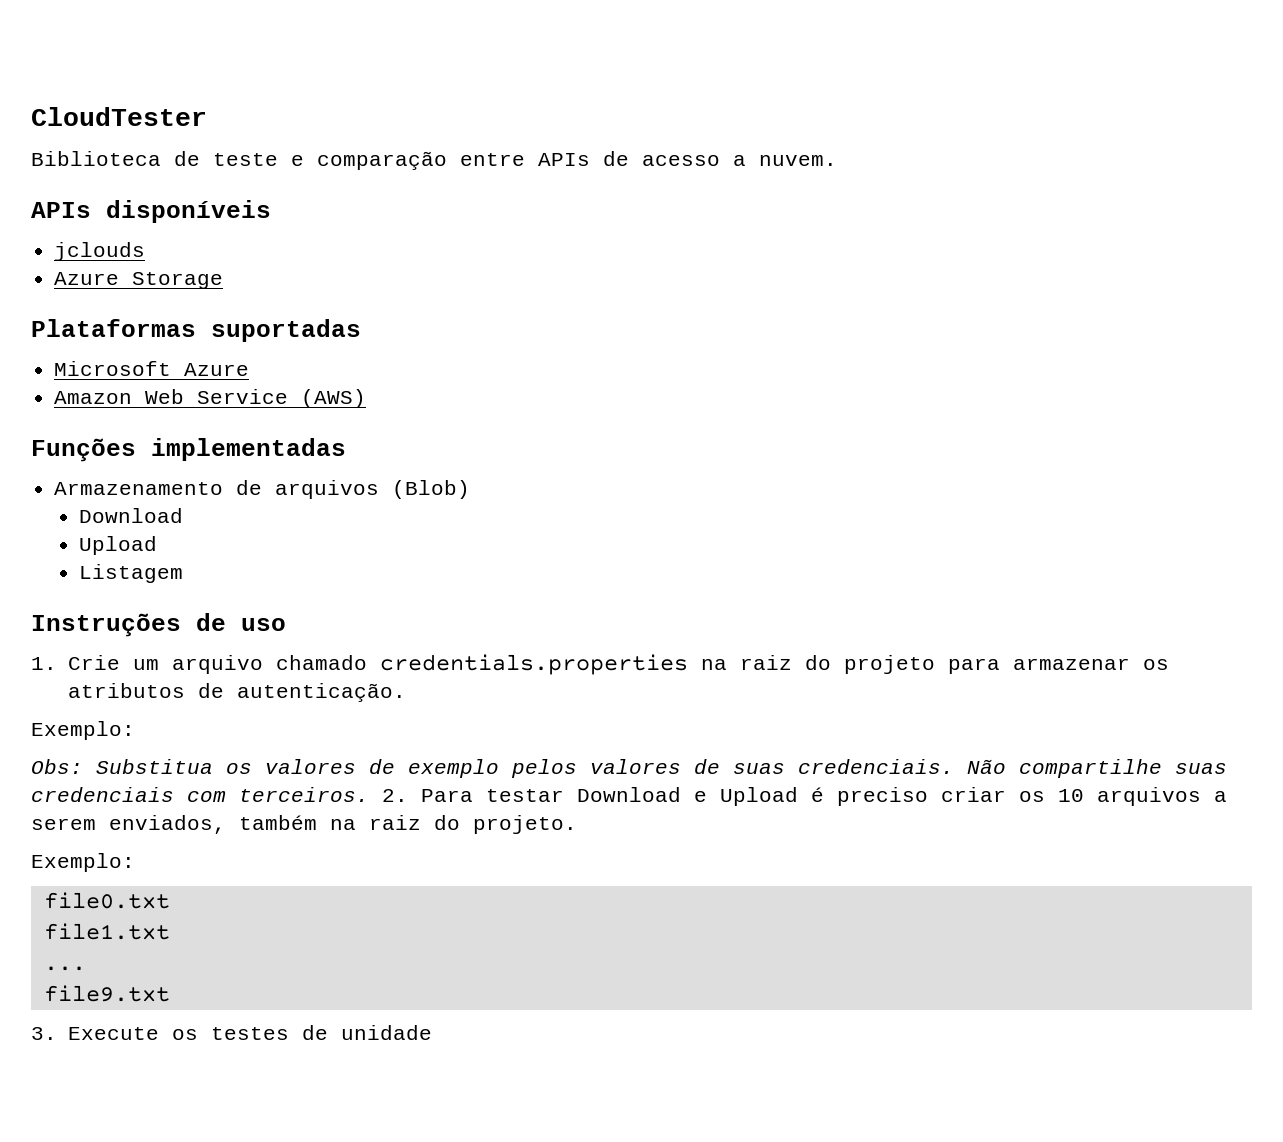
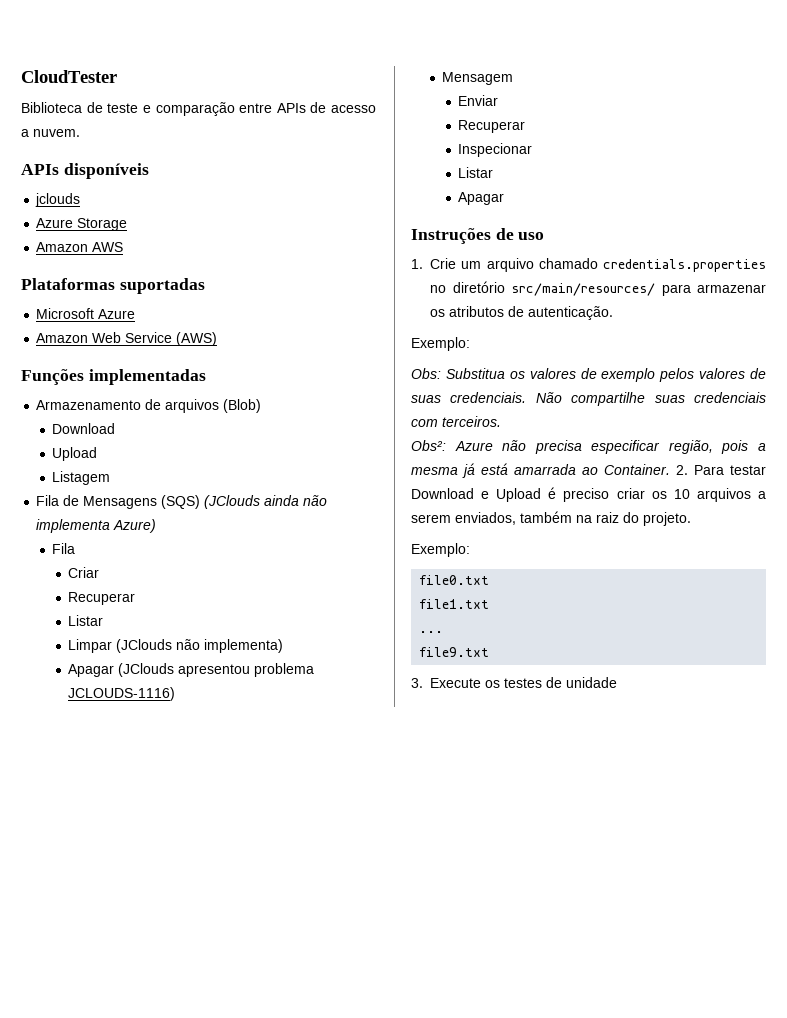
+ Amazon AWS
+ Fila de Mensagens (SQS) (JClouds ainda não implementa Azure)
+ Fila
+ Criar
+ Recuperar
+ Listar
+ Limpar (JClouds não implementa)
+ Apagar (JClouds apresentou problema JCLOUDS-1116)
+ Mensagem
+ Enviar
+ Recuperar
+ Inspecionar
+ Listar
+ Apagar
- 1. Crie um arquivo chamado credentials.properties na raiz do projeto para armazenar os atributos de autenticação.
+ 1. Crie um arquivo chamado credentials.properties no diretório src/main/resources/ para armazenar os atributos de autenticação.
- Não compartilhe suas credenciais com terceiros. 2. Para testar Download e Upload é preciso criar os 10 arquivos a serem enviados, também na raiz do projeto.
+ Não compartilhe suas credenciais com terceiros.
+ Obs²: Azure não precisa especificar região, pois a mesma já está amarrada ao Container. 2. Para testar Download e Upload é preciso criar os 10 arquivos a serem enviados, também na raiz do projeto.

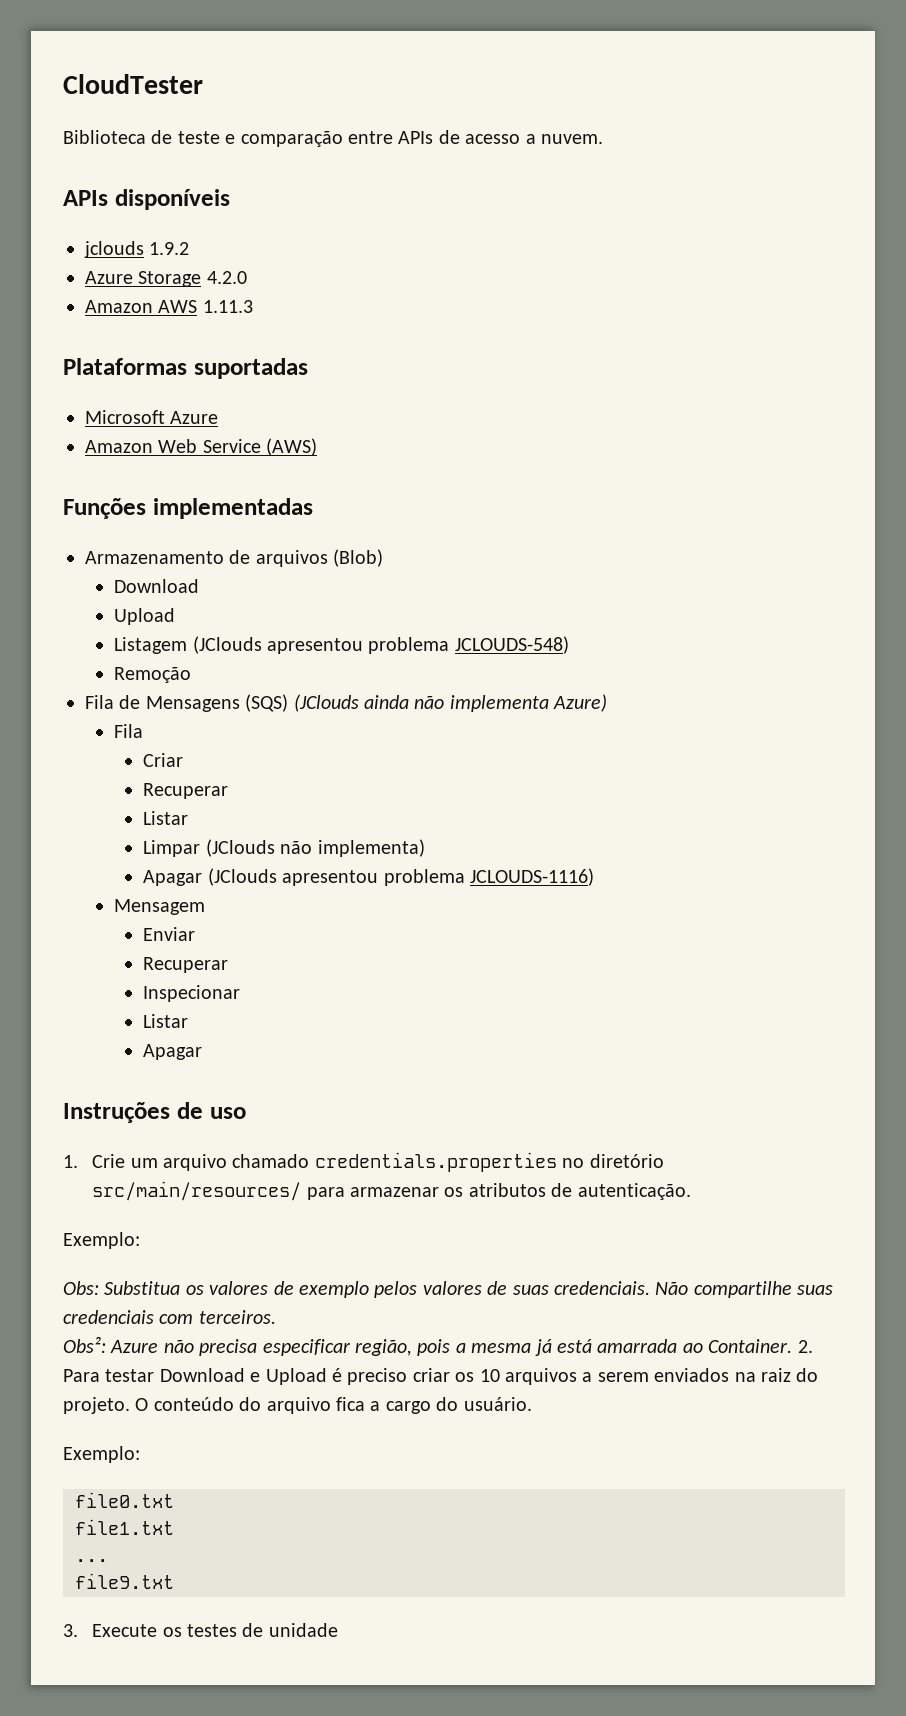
- jclouds
+ jclouds 1.9.2
- Azure Storage
+ Azure Storage 4.2.0
- Amazon AWS
+ Amazon AWS 1.11.3
- Listagem
+ Listagem (JClouds apresentou problema JCLOUDS-548)
+ Remoção
- 2. Para testar Download e Upload é preciso criar os 10 arquivos a serem enviados, também na raiz do projeto.
+ 2. Para testar Download e Upload é preciso criar os 10 arquivos a serem enviados na raiz do projeto. O conteúdo do arquivo fica a cargo do usuário.

